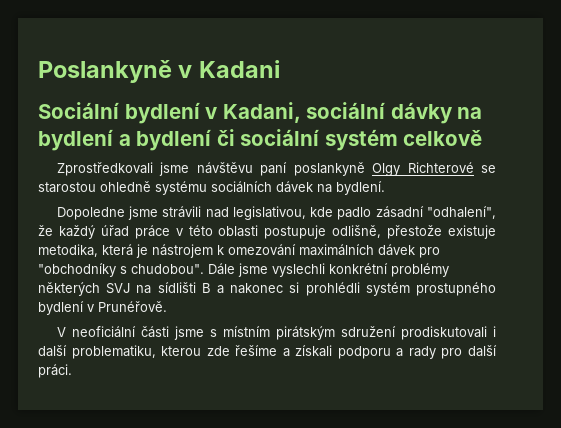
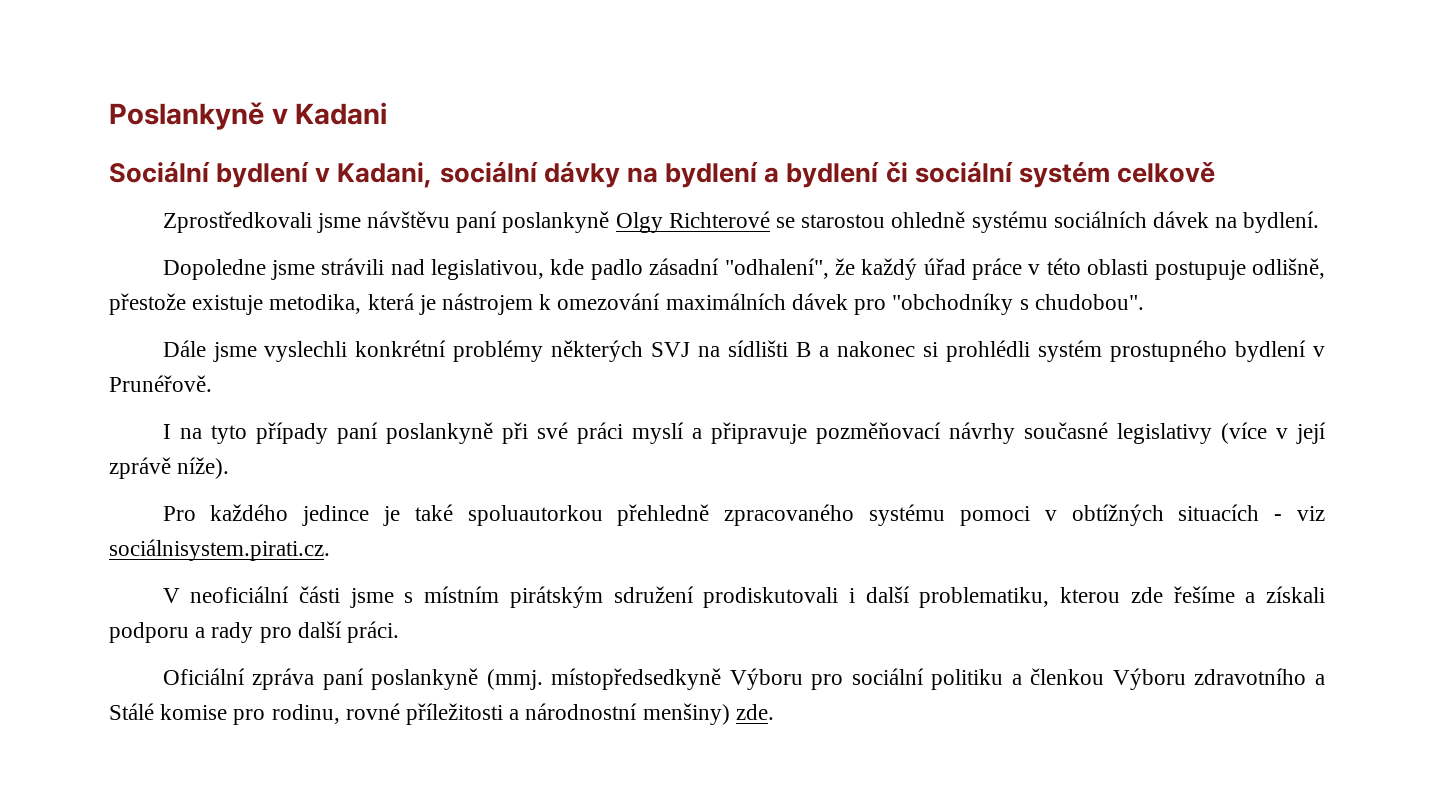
- Dopoledne jsme strávili nad legislativou, kde padlo zásadní "odhalení", že každý úřad práce v této oblasti postupuje odlišně, přestože existuje metodika, která je nástrojem k omezování maximálních dávek pro "obchodníky s chudobou". Dále jsme vyslechli konkrétní problémy některých SVJ na sídlišti B a nakonec si prohlédli systém prostupného bydlení v Prunéřově.
+ Dopoledne jsme strávili nad legislativou, kde padlo zásadní "odhalení", že každý úřad práce v této oblasti postupuje odlišně, přestože existuje metodika, která je nástrojem k omezování maximálních dávek pro "obchodníky s chudobou".
+ Dále jsme vyslechli konkrétní problémy některých SVJ na sídlišti B a nakonec si prohlédli systém prostupného bydlení v Prunéřově.
+ I na tyto případy paní poslankyně při své práci myslí a připravuje pozměňovací návrhy současné legislativy (více v její zprávě níže).
+ Pro každého jedince je také spoluautorkou přehledně zpracovaného systému pomoci v obtížných situacích - viz sociálnisystem.pirati.cz.
+ Oficiální zpráva paní poslankyně (mmj. místopředsedkyně Výboru pro sociální politiku a členkou Výboru zdravotního a Stálé komise pro rodinu, rovné příležitosti a národnostní menšiny) zde.

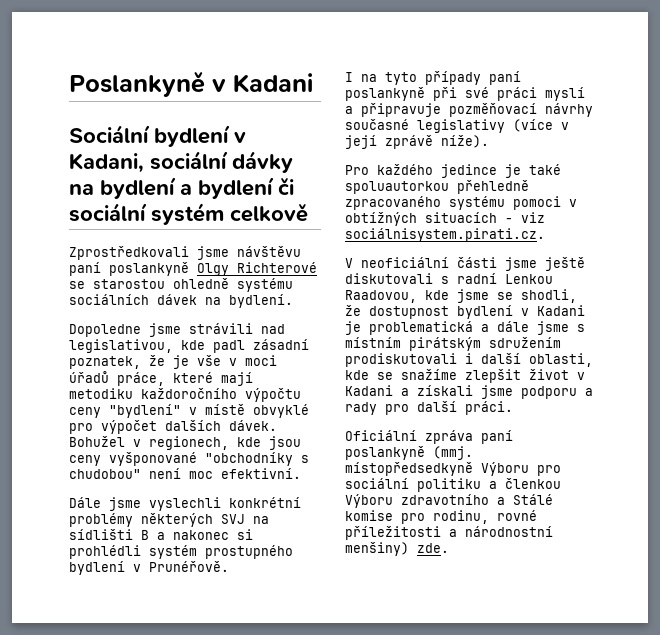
- Dopoledne jsme strávili nad legislativou, kde padlo zásadní "odhalení", že každý úřad práce v této oblasti postupuje odlišně, přestože existuje metodika, která je nástrojem k omezování maximálních dávek pro "obchodníky s chudobou".
+ Dopoledne jsme strávili nad legislativou, kde padl zásadní poznatek, že je vše v moci úřadů práce, které mají metodiku každoročního výpočtu ceny "bydlení" v místě obvyklé pro výpočet dalších dávek. Bohužel v regionech, kde jsou ceny vyšponované "obchodníky s chudobou" není moc efektivní.
- V neoficiální části jsme s místním pirátským sdružení prodiskutovali i další problematiku, kterou zde řešíme a získali podporu a rady pro další práci.
+ V neoficiální části jsme ještě diskutovali s radní Lenkou Raadovou, kde jsme se shodli, že dostupnost bydlení v Kadani je problematická a dále jsme s místním pirátským sdružením prodiskutovali i další oblasti, kde se snažíme zlepšit život v Kadani a získali jsme podporu a rady pro další práci.

